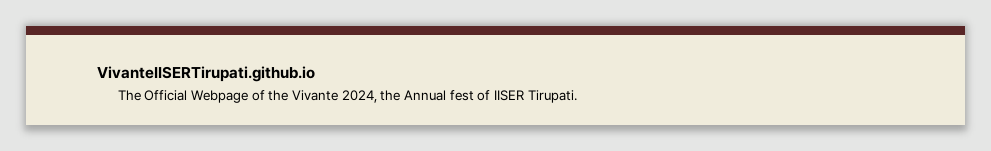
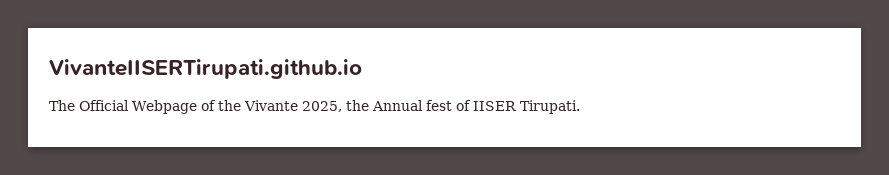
- The Official Webpage of the Vivante 2024, the Annual fest of IISER Tirupati.
+ The Official Webpage of the Vivante 2025, the Annual fest of IISER Tirupati.

